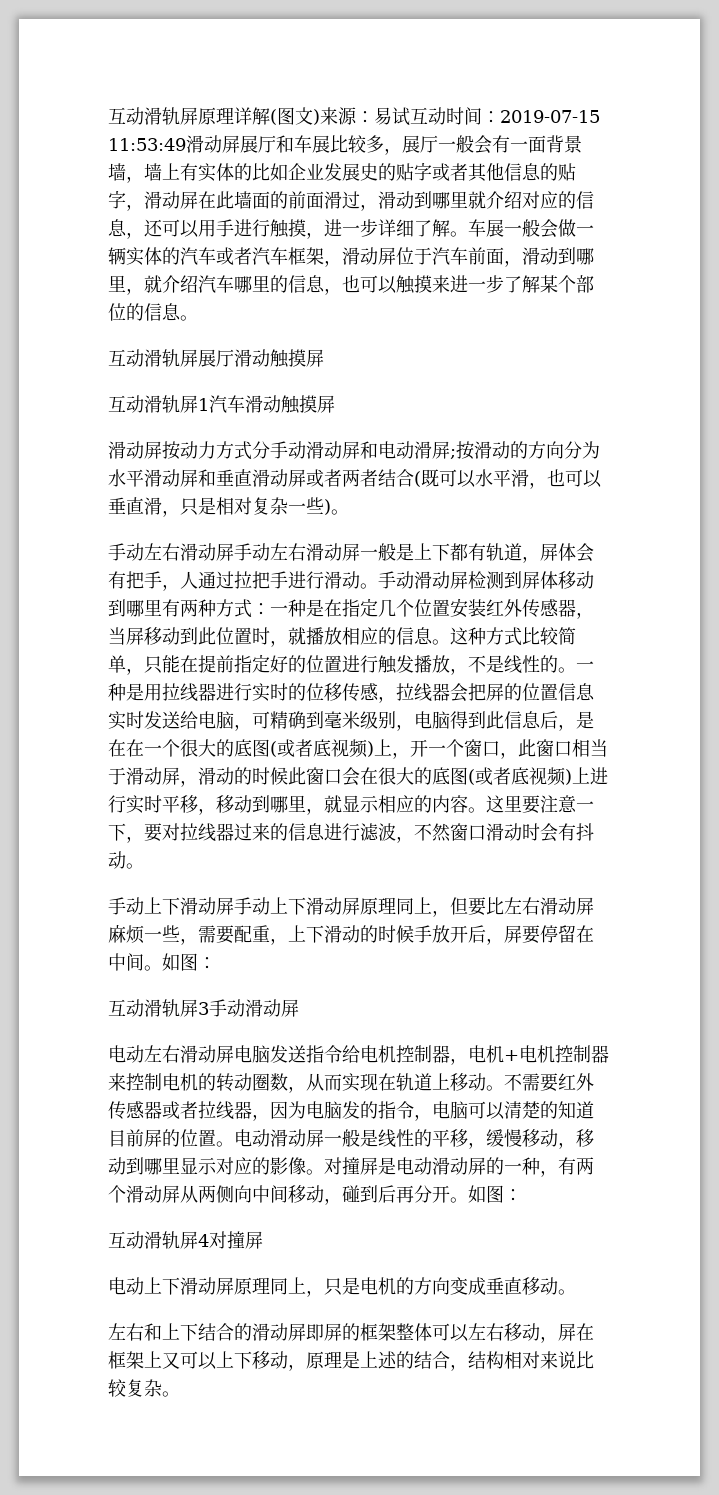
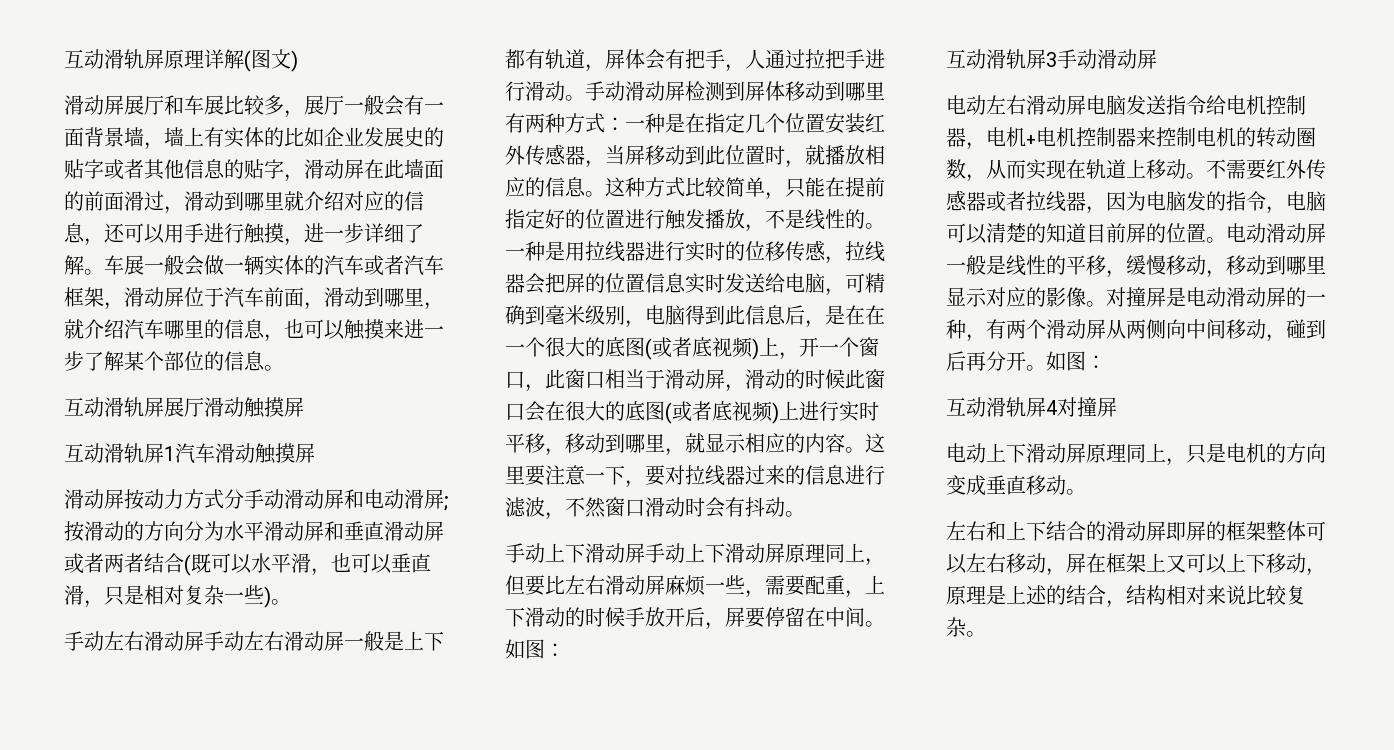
- 互动滑轨屏原理详解(图文)来源：易试互动时间：2019-07-15 11:53:49滑动屏展厅和车展比较多，展厅一般会有一面背景墙，墙上有实体的比如企业发展史的贴字或者其他信息的贴字，滑动屏在此墙面的前面滑过，滑动到哪里就介绍对应的信息，还可以用手进行触摸，进一步详细了解。
+ 互动滑轨屏原理详解(图文)
+ 滑动屏展厅和车展比较多，展厅一般会有一面背景墙，墙上有实体的比如企业发展史的贴字或者其他信息的贴字，滑动屏在此墙面的前面滑过，滑动到哪里就介绍对应的信息，还可以用手进行触摸，进一步详细了解。

